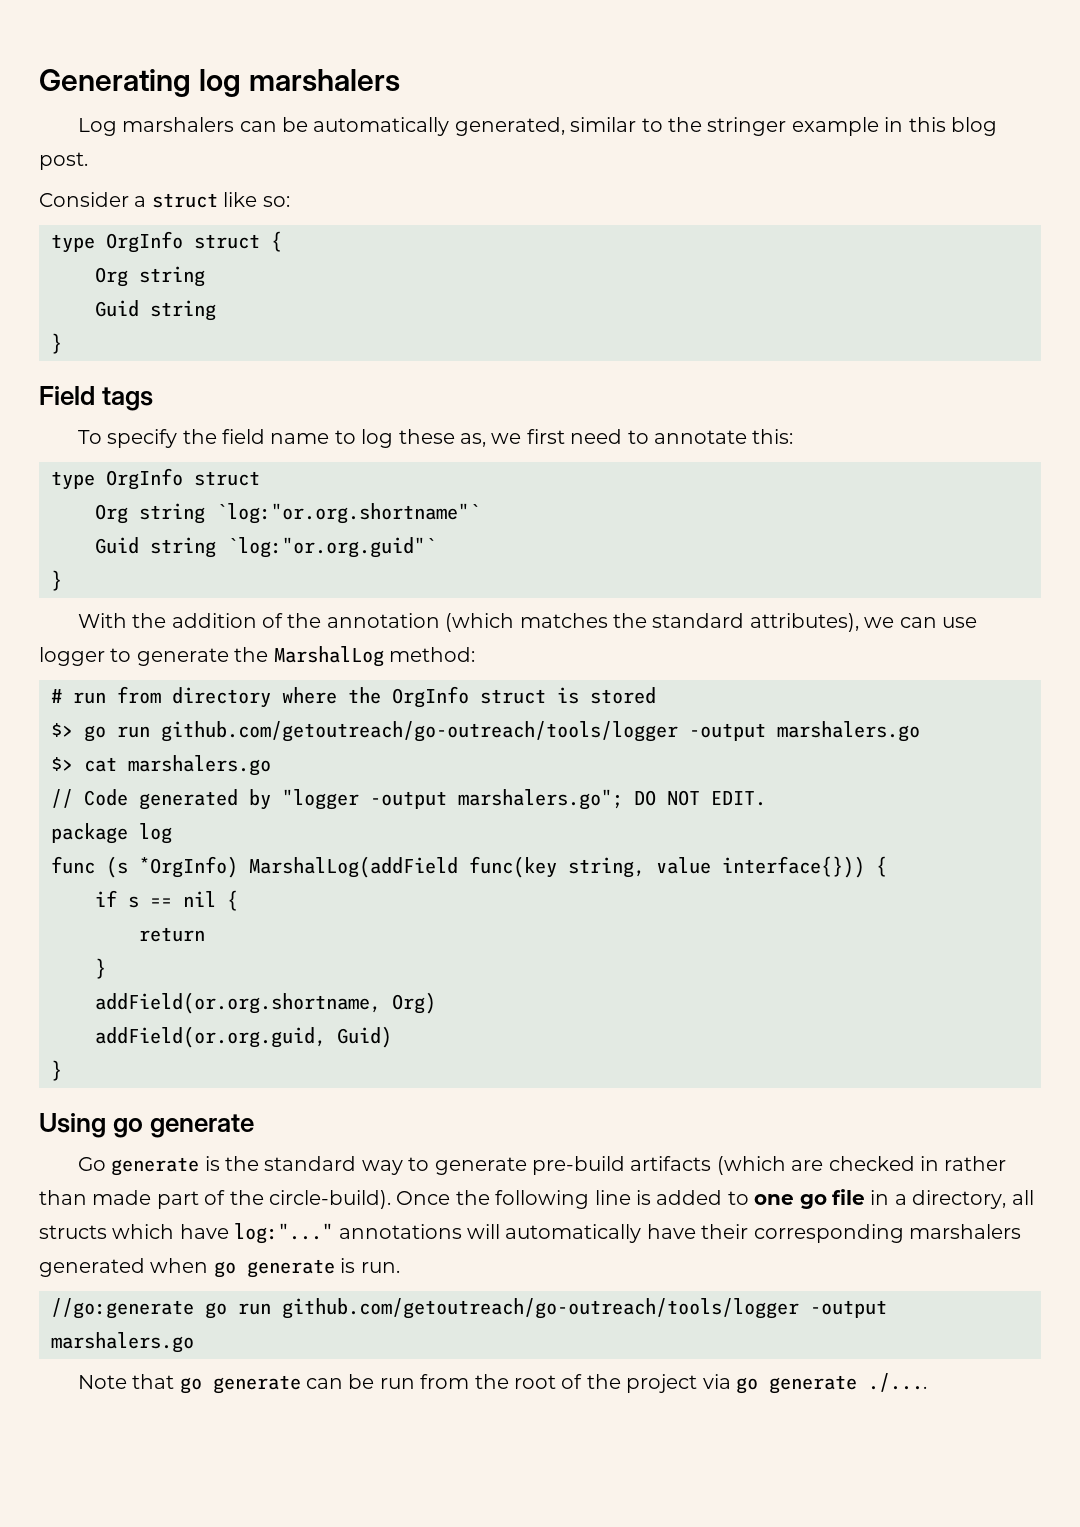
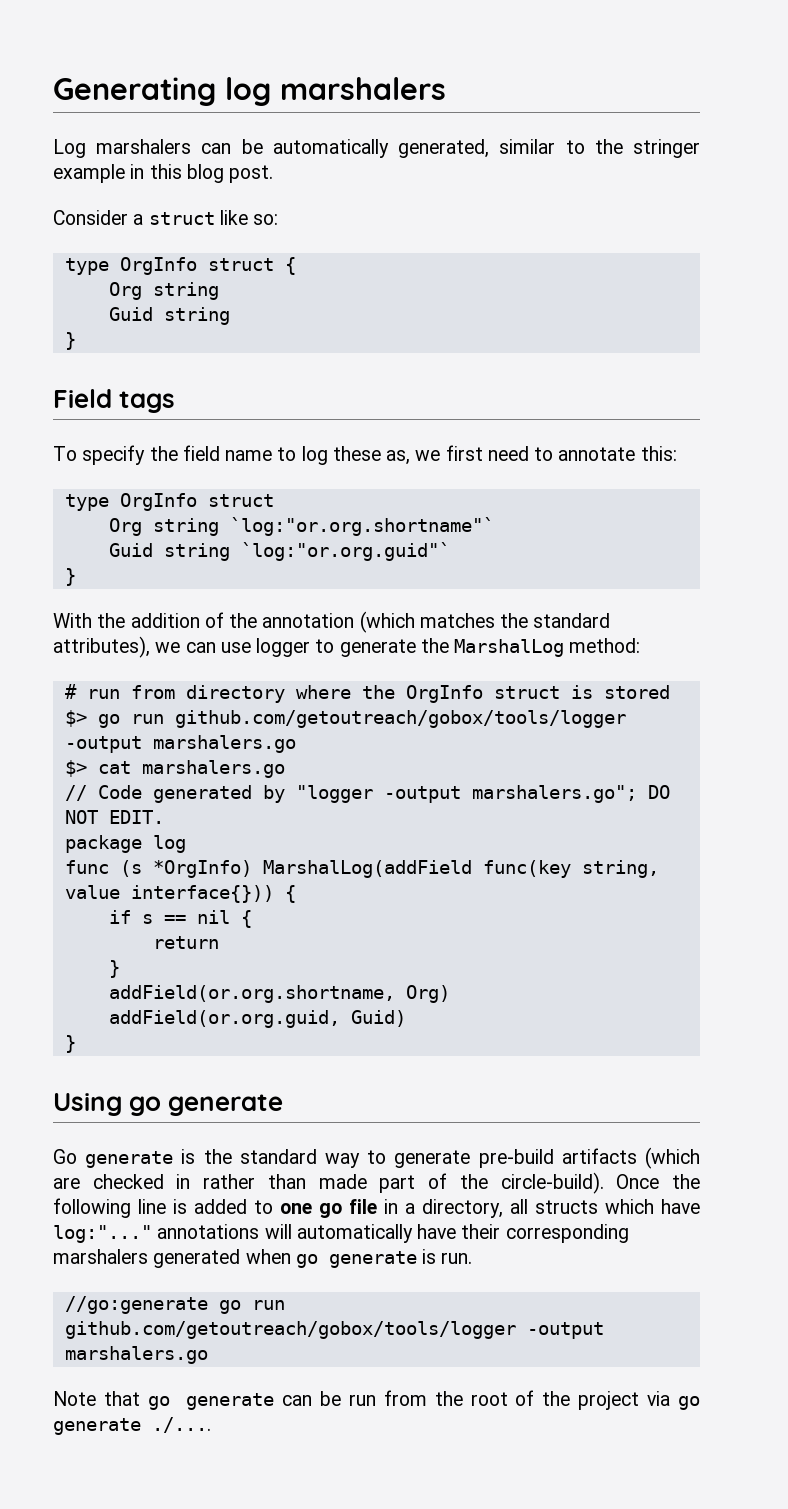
- $> go run github.com/getoutreach/go-outreach/tools/logger -output marshalers.go
+ $> go run github.com/getoutreach/gobox/tools/logger -output marshalers.go
- //go:generate go run github.com/getoutreach/go-outreach/tools/logger -output marshalers.go
+ //go:generate go run github.com/getoutreach/gobox/tools/logger -output marshalers.go

